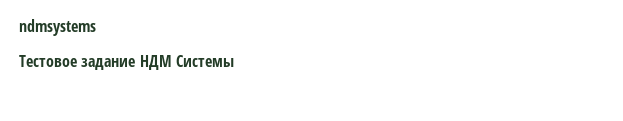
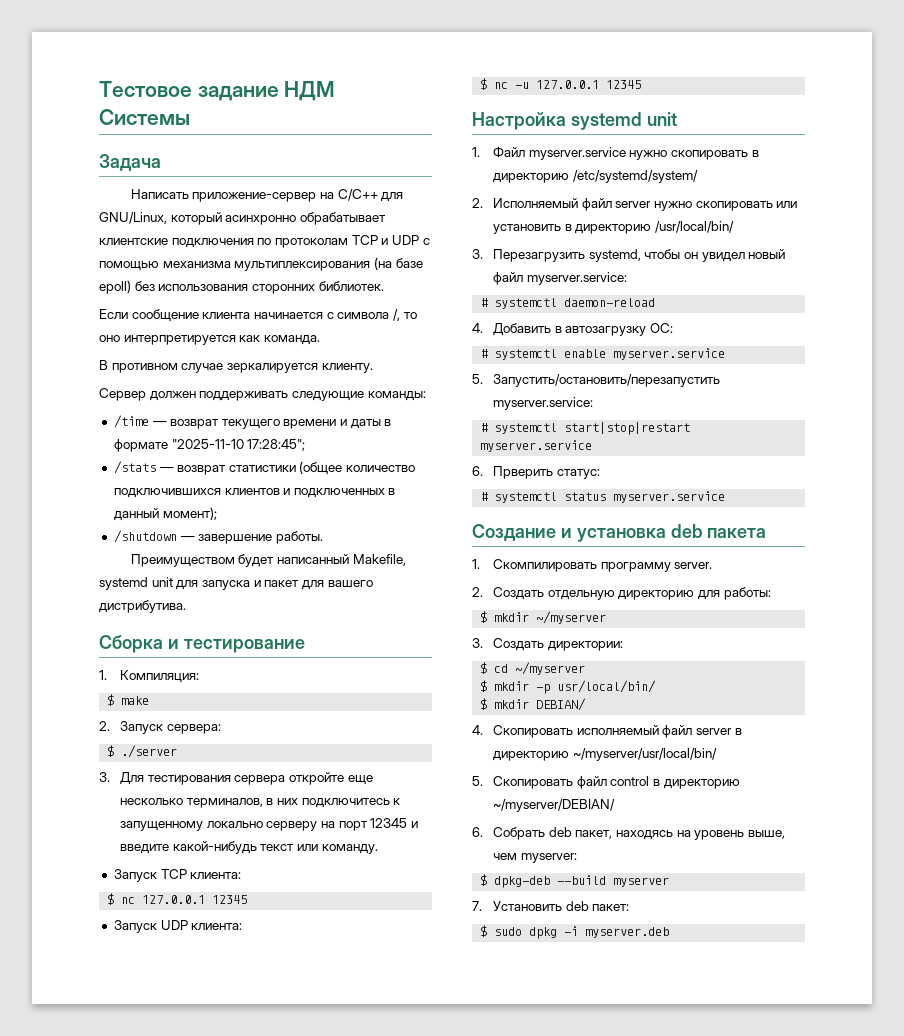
- ndmsystems
+ Задача
+ Написать приложение-сервер на C/C++ для GNU/Linux, который асинхронно обрабатывает клиентские подключения по протоколам TCP и UDP с помощью механизма мультиплексирования (на базе epoll) без использования сторонних библиотек.
+ Если сообщение клиента начинается с символа /, то оно интерпретируется как команда.
+ В противном случае зеркалируется клиенту.
+ Сервер должен поддерживать следующие команды:
+ /time — возврат текущего времени и даты в формате "2025-11-10 17:28:45";
+ /stats — возврат статистики (общее количество подключившихся клиентов и подключенных в данный момент);
+ /shutdown — завершение работы.
+ Преимуществом будет написанный Makefile, systemd unit для запуска и пакет для вашего дистрибутива.
+ Сборка и тестирование
+ 1. Компиляция:
+ $ make
+ 2. Запуск сервера:
+ $ ./server
+ 3. Для тестирования сервера откройте еще несколько терминалов, в них подключитесь к запущенному локально серверу на порт 12345 и введите какой-нибудь текст или команду.
+ Запуск TCP клиента:
+ $ nc 127.0.0.1 12345
+ Запуск UDP клиента:
+ $ nc -u 127.0.0.1 12345
+ Настройка systemd unit
+ 1. Файл myserver.service нужно скопировать в директорию /etc/systemd/system/
+ 2. Исполняемый файл server нужно скопировать или установить в директорию /usr/local/bin/
+ 3. Перезагрузить systemd, чтобы он увидел новый файл myserver.service:
+ # systemctl daemon-reload
+ 4. Добавить в автозагрузку ОС:
+ # systemctl enable myserver.service
+ 5. Запустить/остановить/перезапустить myserver.service:
+ # systemctl start|stop|restart myserver.service
+ 6. Прверить статус:
+ # systemctl status myserver.service
+ Создание и установка deb пакета
+ 1. Скомпилировать программу server.
+ 2. Создать отдельную директорию для работы:
+ $ mkdir ~/myserver
+ 3. Создать директории:
+ $ cd ~/myserver
+ $ mkdir -p usr/local/bin/
+ $ mkdir DEBIAN/
+ 4. Скопировать исполняемый файл server в директорию ~/myserver/usr/local/bin/
+ 5. Скопировать файл control в директорию ~/myserver/DEBIAN/
+ 6. Собрать deb пакет, находясь на уровень выше, чем myserver:
+ $ dpkg-deb --build myserver
+ 7. Установить deb пакет:
+ $ sudo dpkg -i myserver.deb

